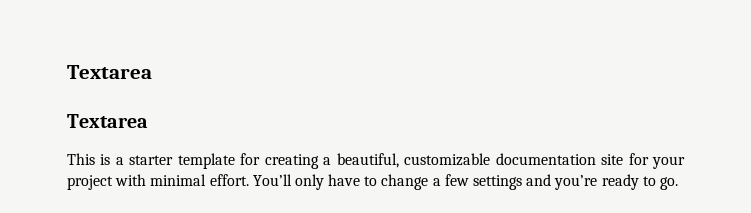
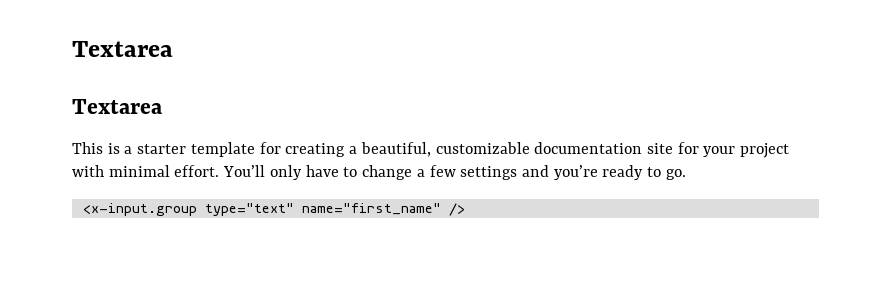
+ <x-input.group type="text" name="first_name" />

